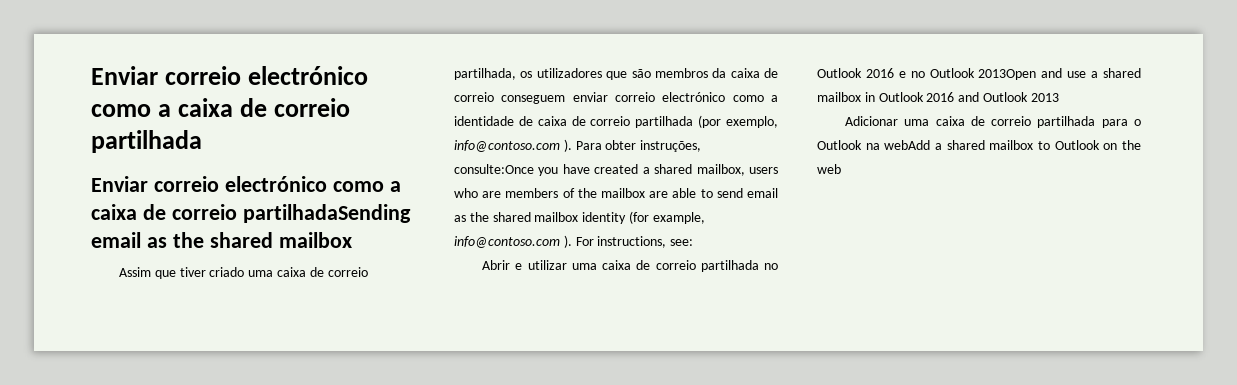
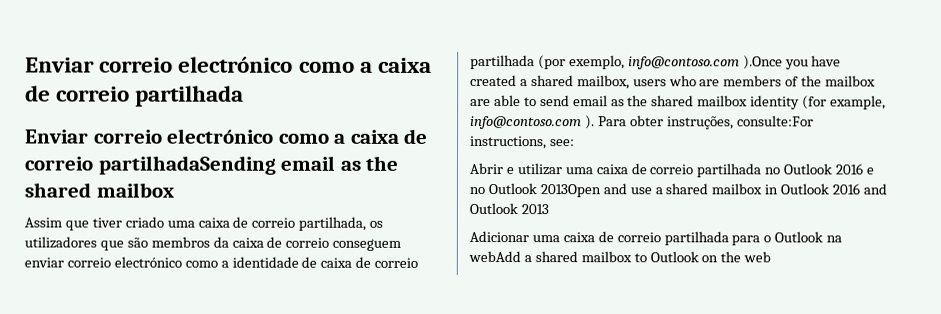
- Assim que tiver criado uma caixa de correio partilhada, os utilizadores que são membros da caixa de correio conseguem enviar correio electrónico como a identidade de caixa de correio partilhada (por exemplo, info@contoso.com ). Para obter instruções, consulte:Once you have created a shared mailbox, users who are members of the mailbox are able to send email as the shared mailbox identity (for example, info@contoso.com ).
+ Assim que tiver criado uma caixa de correio partilhada, os utilizadores que são membros da caixa de correio conseguem enviar correio electrónico como a identidade de caixa de correio partilhada (por exemplo, info@contoso.com ).Once you have created a shared mailbox, users who are members of the mailbox are able to send email as the shared mailbox identity (for example, info@contoso.com ).
- For instructions, see:
+ Para obter instruções, consulte:For instructions, see:

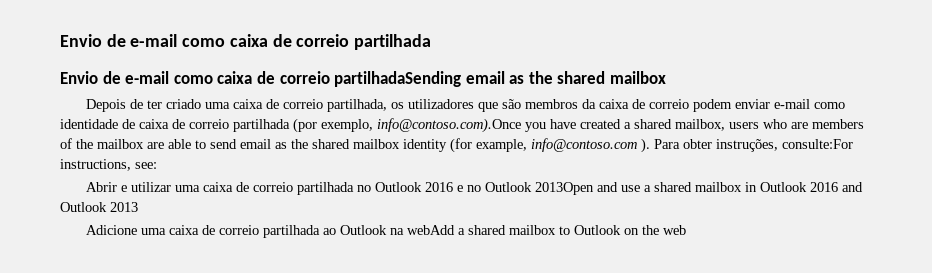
- Enviar correio electrónico como a caixa de correio partilhada
+ Envio de e-mail como caixa de correio partilhada
- Enviar correio electrónico como a caixa de correio partilhadaSending email as the shared mailbox
+ Envio de e-mail como caixa de correio partilhadaSending email as the shared mailbox
- Assim que tiver criado uma caixa de correio partilhada, os utilizadores que são membros da caixa de correio conseguem enviar correio electrónico como a identidade de caixa de correio partilhada (por exemplo, info@contoso.com ).Once you have created a shared mailbox, users who are members of the mailbox are able to send email as the shared mailbox identity (for example, info@contoso.com ).
+ Depois de ter criado uma caixa de correio partilhada, os utilizadores que são membros da caixa de correio podem enviar e-mail como identidade de caixa de correio partilhada (por exemplo, info@contoso.com).Once you have created a shared mailbox, users who are members of the mailbox are able to send email as the shared mailbox identity (for example, info@contoso.com ).
- Adicionar uma caixa de correio partilhada para o Outlook na webAdd a shared mailbox to Outlook on the web
+ Adicione uma caixa de correio partilhada ao Outlook na webAdd a shared mailbox to Outlook on the web

